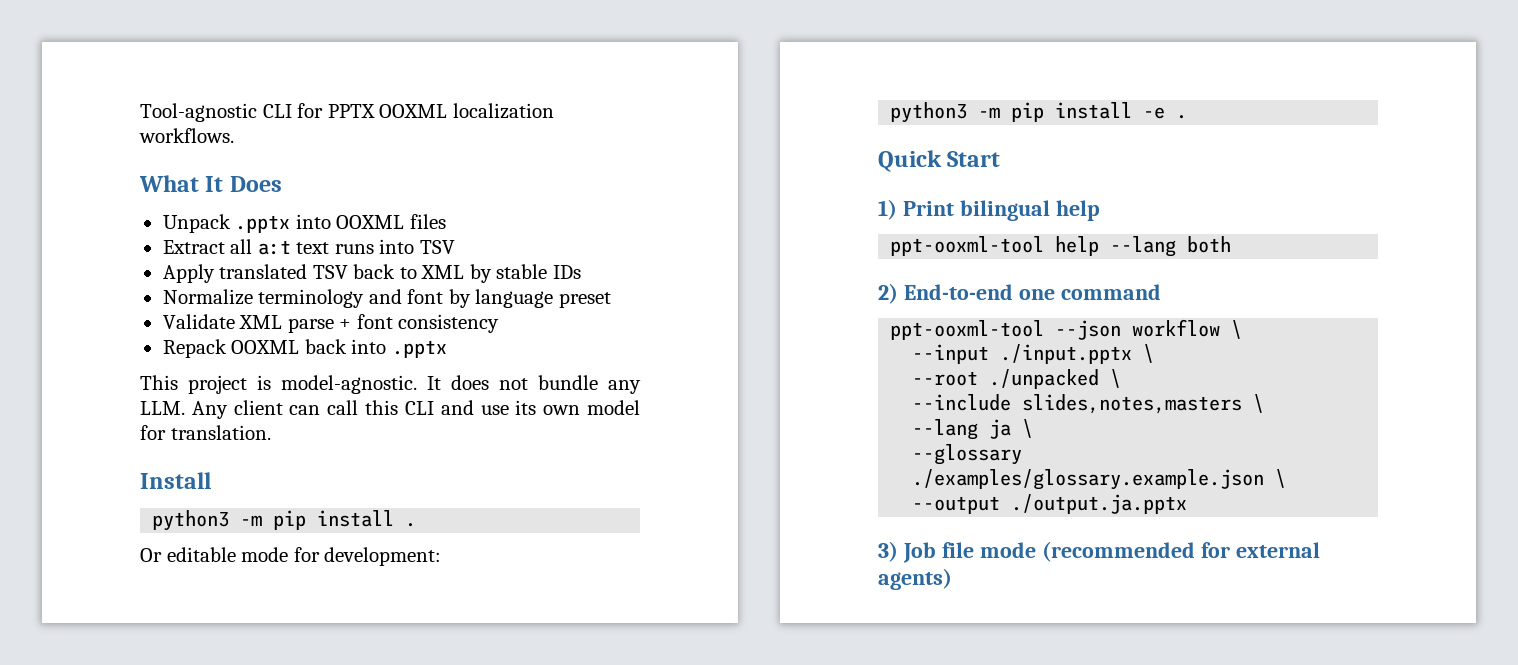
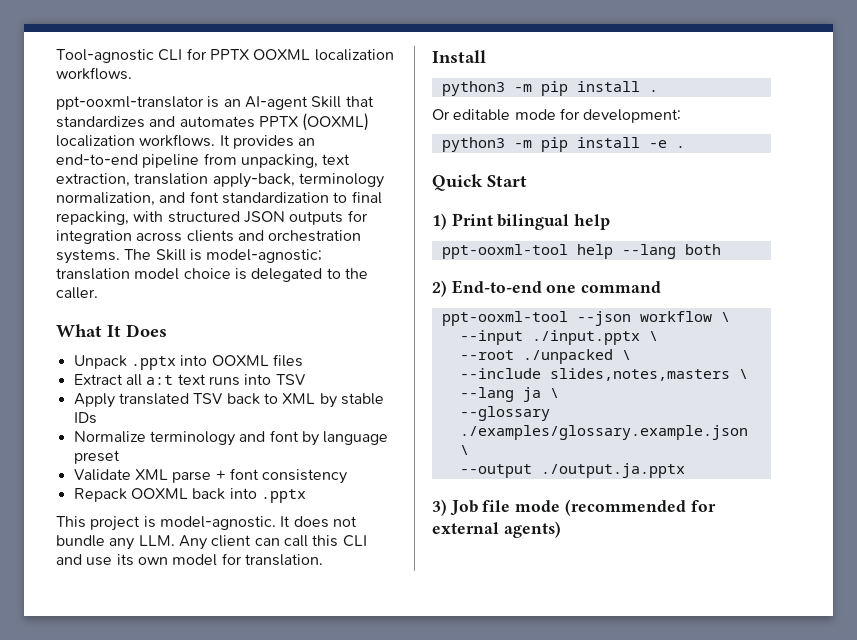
+ ppt-ooxml-translator is an AI-agent Skill that standardizes and automates PPTX (OOXML) localization workflows. It provides an end-to-end pipeline from unpacking, text extraction, translation apply-back, terminology normalization, and font standardization to final repacking, with structured JSON outputs for integration across clients and orchestration systems. The Skill is model-agnostic; translation model choice is delegated to the caller.

